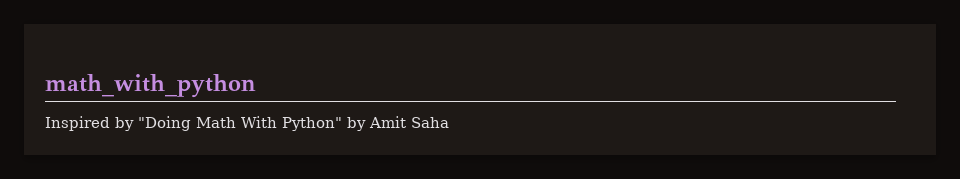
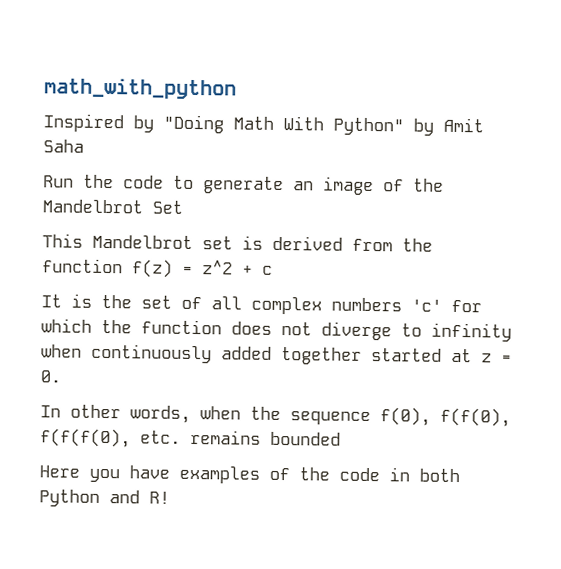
+ Run the code to generate an image of the Mandelbrot Set
+ This Mandelbrot set is derived from the function f(z) = z^2 + c
+ It is the set of all complex numbers 'c' for which the function does not diverge to infinity when continuously added together started at z = 0.
+ In other words, when the sequence f(0), f(f(0), f(f(f(0), etc. remains bounded
+ Here you have examples of the code in both Python and R!

